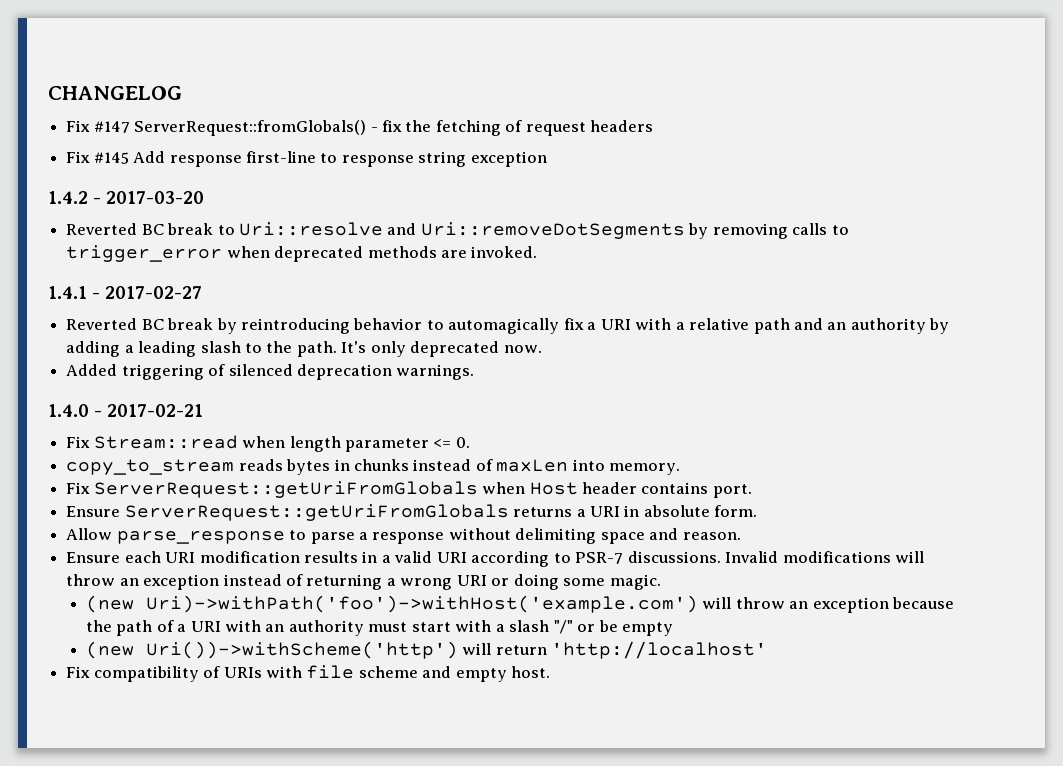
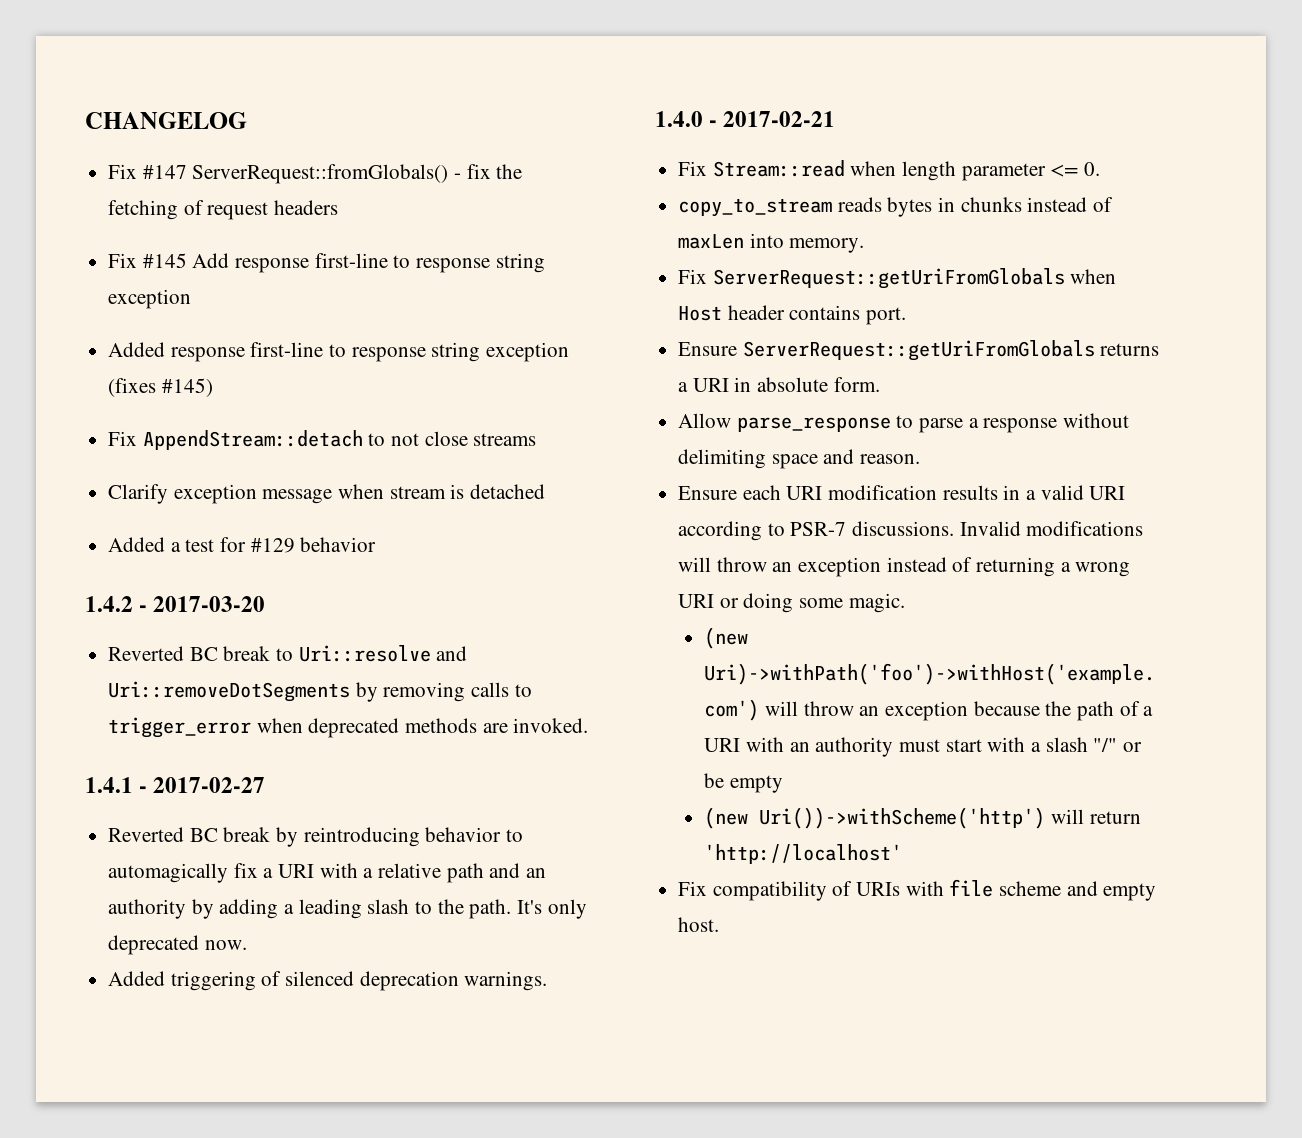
+ Added response first-line to response string exception (fixes #145)
+ Fix AppendStream::detach to not close streams
+ Clarify exception message when stream is detached
+ Added a test for #129 behavior

